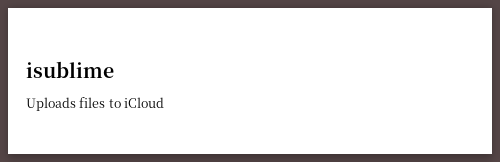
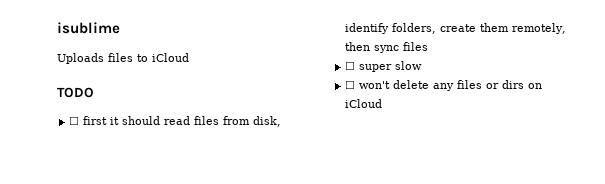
+ TODO
+ ☐ first it should read files from disk, identify folders, create them remotely, then sync files
+ ☐ super slow
+ ☐ won't delete any files or dirs on iCloud

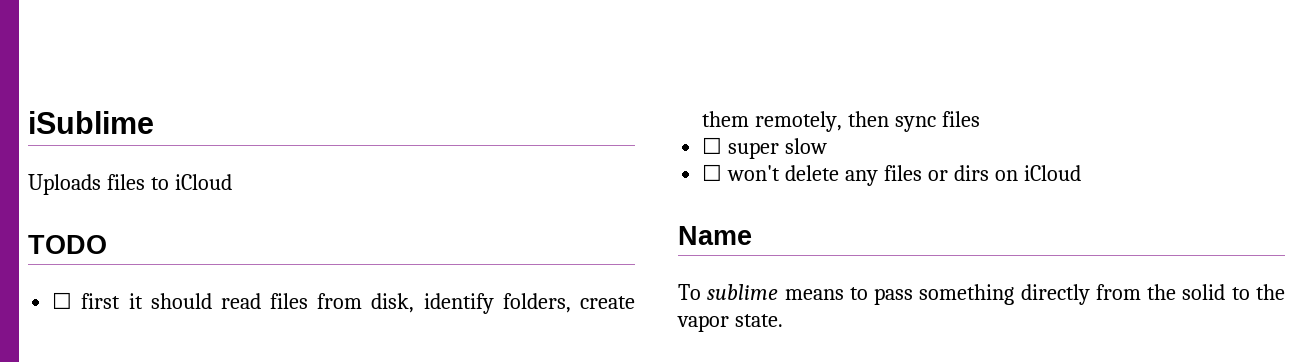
- isublime
+ iSublime
+ Name
+ To sublime means to pass something directly from the solid to the vapor state.

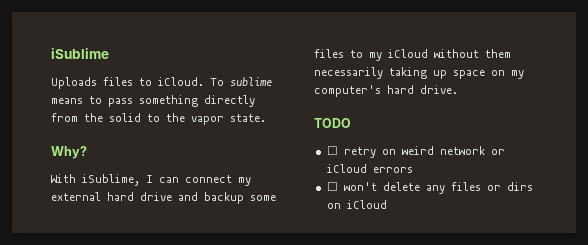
- Uploads files to iCloud
- TODO
- ☐ first it should read files from disk, identify folders, create them remotely, then sync files
- ☐ super slow
- ☐ won't delete any files or dirs on iCloud
- Name
- To sublime means to pass something directly from the solid to the vapor state.
+ Uploads files to iCloud. To sublime means to pass something directly from the solid to the vapor state.
+ Why?
+ With iSublime, I can connect my external hard drive and backup some files to my iCloud without them necessarily taking up space on my computer's hard drive.
+ TODO
+ ☐ retry on weird network or iCloud errors
+ ☐ won't delete any files or dirs on iCloud

